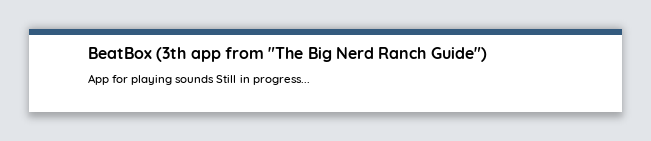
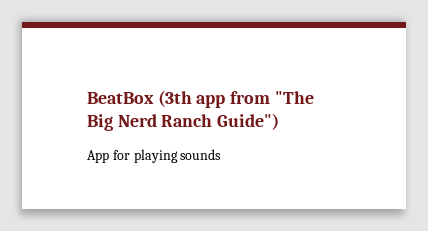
- App for playing sounds Still in progress...
+ App for playing sounds

